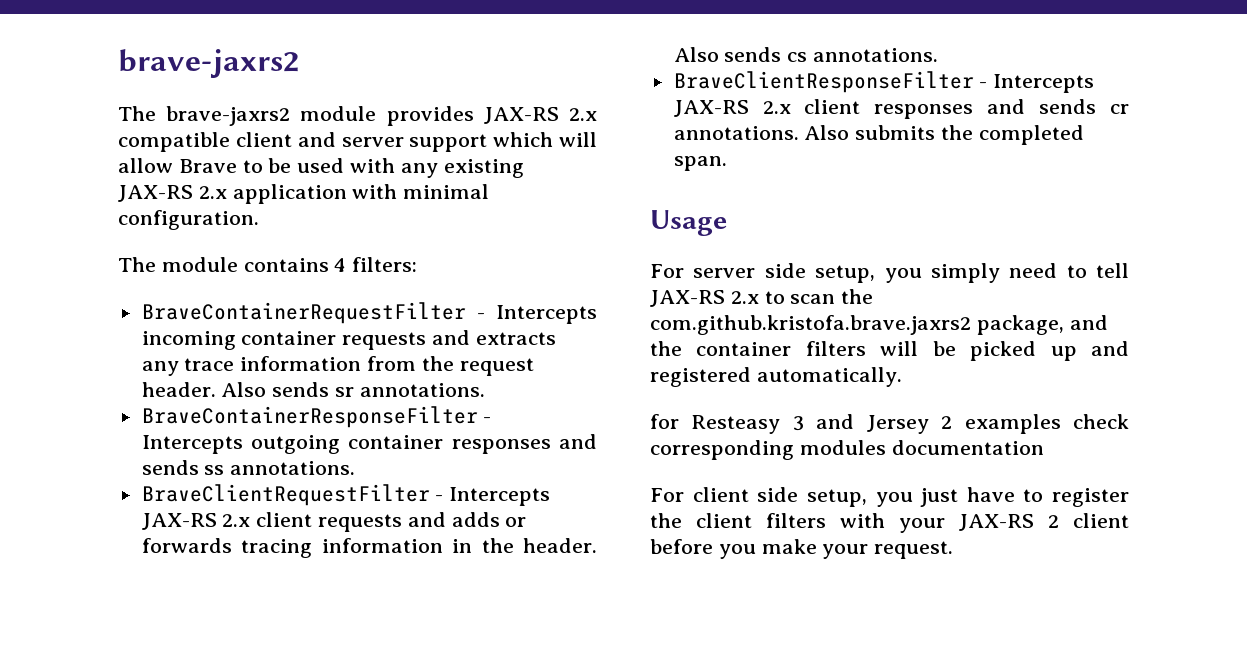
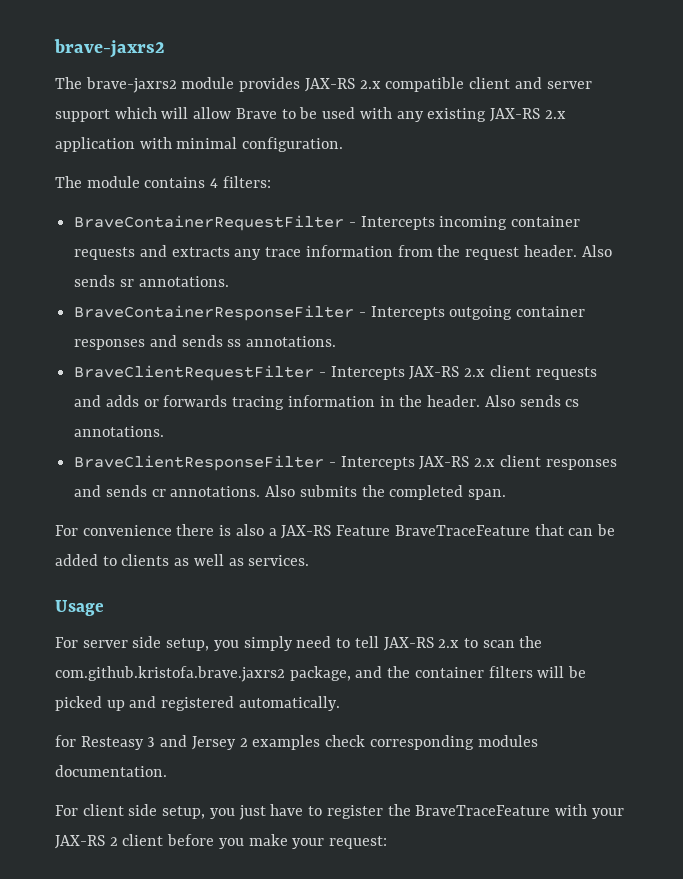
+ For convenience there is also a JAX-RS Feature BraveTraceFeature that can be added to clients as well as services.
- for Resteasy 3 and Jersey 2 examples check corresponding modules documentation
+ for Resteasy 3 and Jersey 2 examples check corresponding modules documentation.
- For client side setup, you just have to register the client filters with your JAX-RS 2 client before you make your request.
+ For client side setup, you just have to register the BraveTraceFeature with your JAX-RS 2 client before you make your request:

